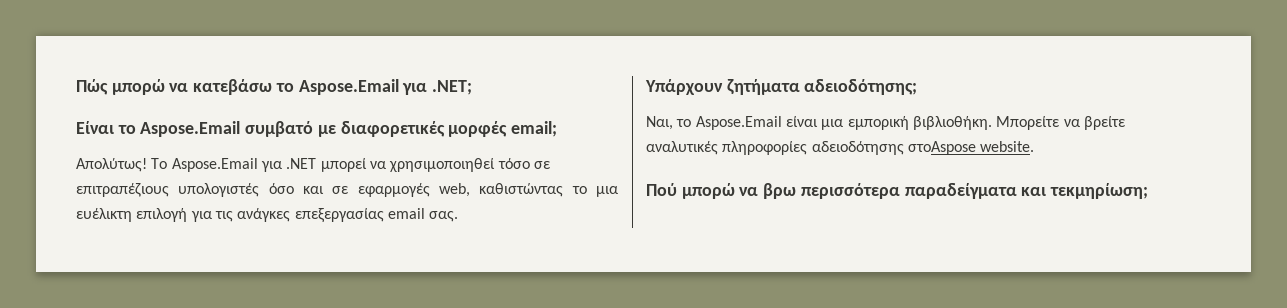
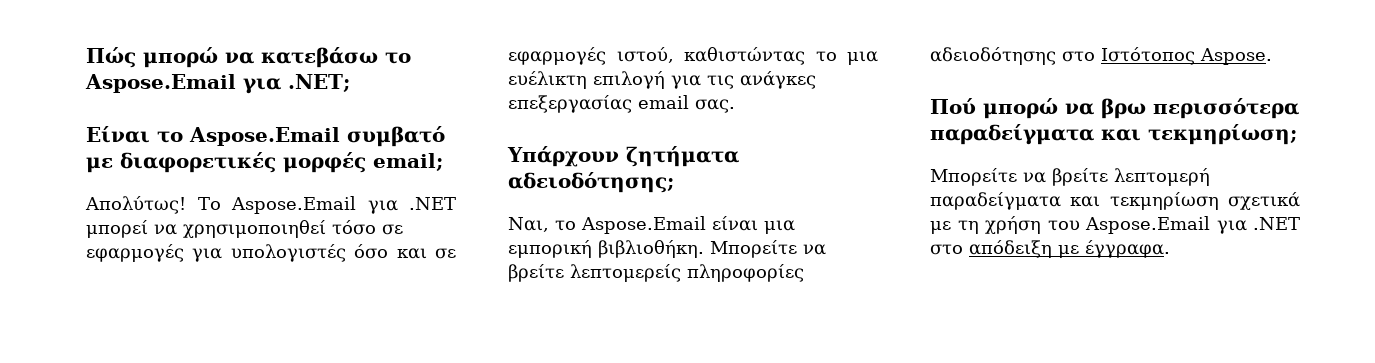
- Το Aspose.Email για .NET μπορεί να χρησιμοποιηθεί τόσο σε επιτραπέζιους υπολογιστές όσο και σε εφαρμογές web, καθιστώντας το μια ευέλικτη επιλογή για τις ανάγκες επεξεργασίας email σας.
+ Το Aspose.Email για .NET μπορεί να χρησιμοποιηθεί τόσο σε εφαρμογές για υπολογιστές όσο και σε εφαρμογές ιστού, καθιστώντας το μια ευέλικτη επιλογή για τις ανάγκες επεξεργασίας email σας.
- Μπορείτε να βρείτε αναλυτικές πληροφορίες αδειοδότησης στοAspose website.
+ Μπορείτε να βρείτε λεπτομερείς πληροφορίες αδειοδότησης στο Ιστότοπος Aspose.
+ Μπορείτε να βρείτε λεπτομερή παραδείγματα και τεκμηρίωση σχετικά με τη χρήση του Aspose.Email για .NET στο απόδειξη με έγγραφα.

